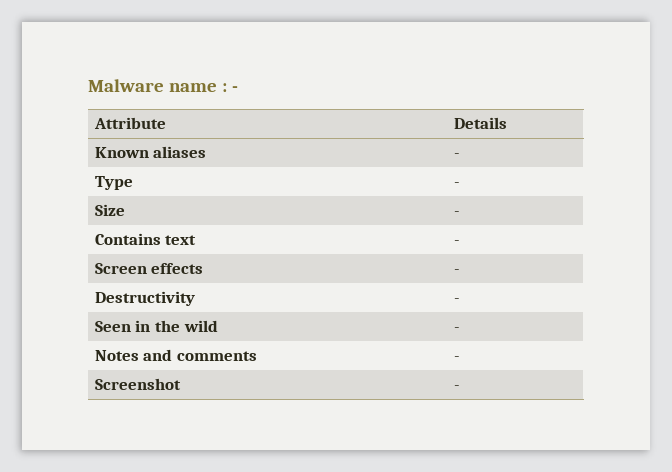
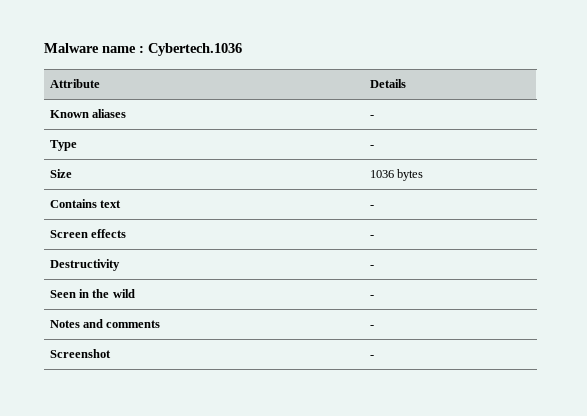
- Malware name : -
+ Malware name : Cybertech.1036
- Size | -
+ Size | 1036 bytes

